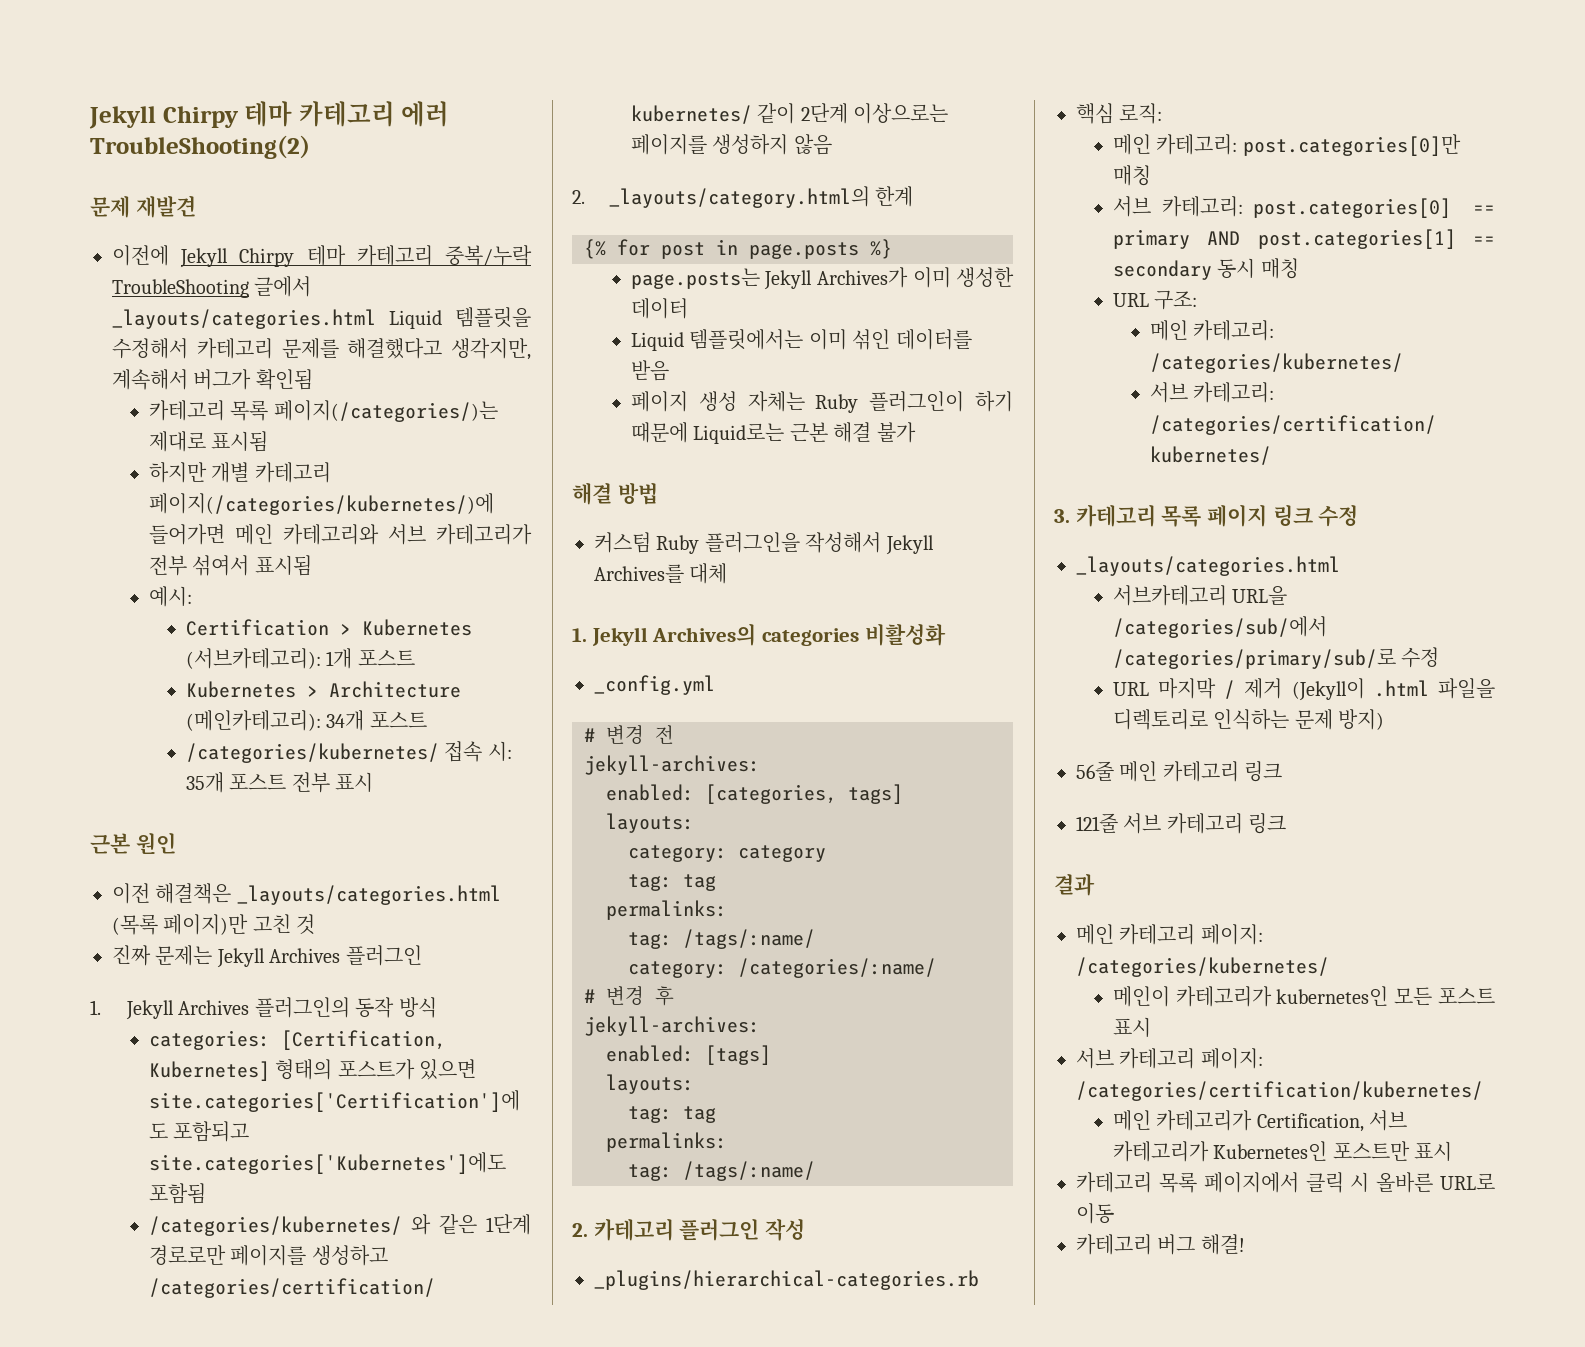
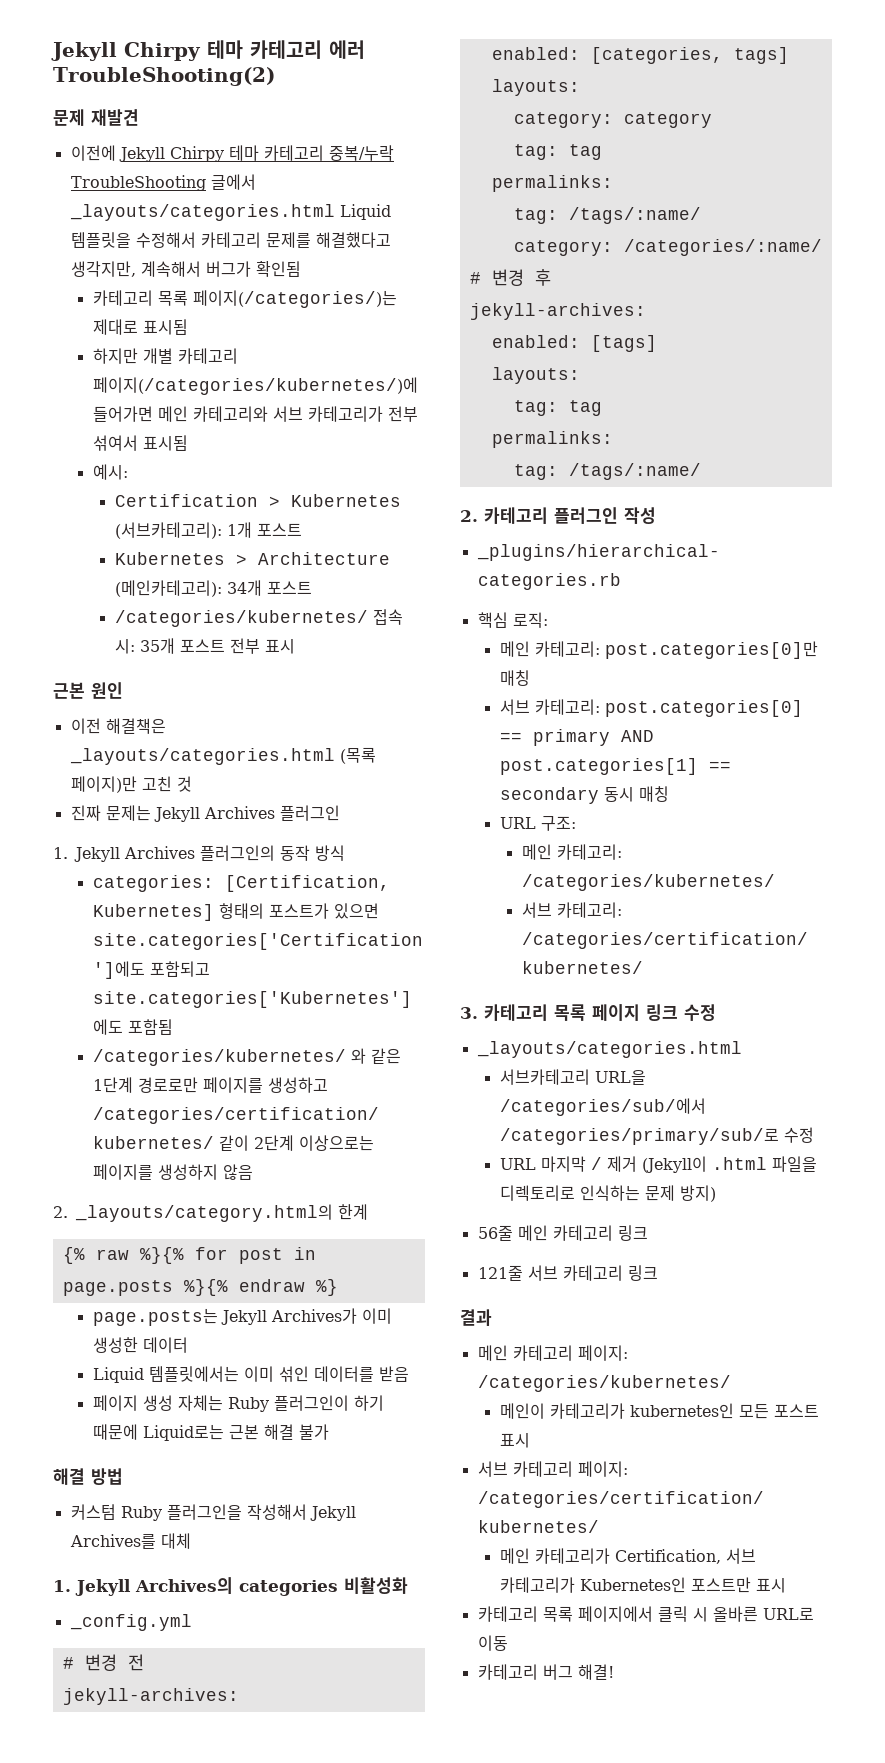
- {% for post in page.posts %}
+ {% raw %}{% for post in page.posts %}{% endraw %}

